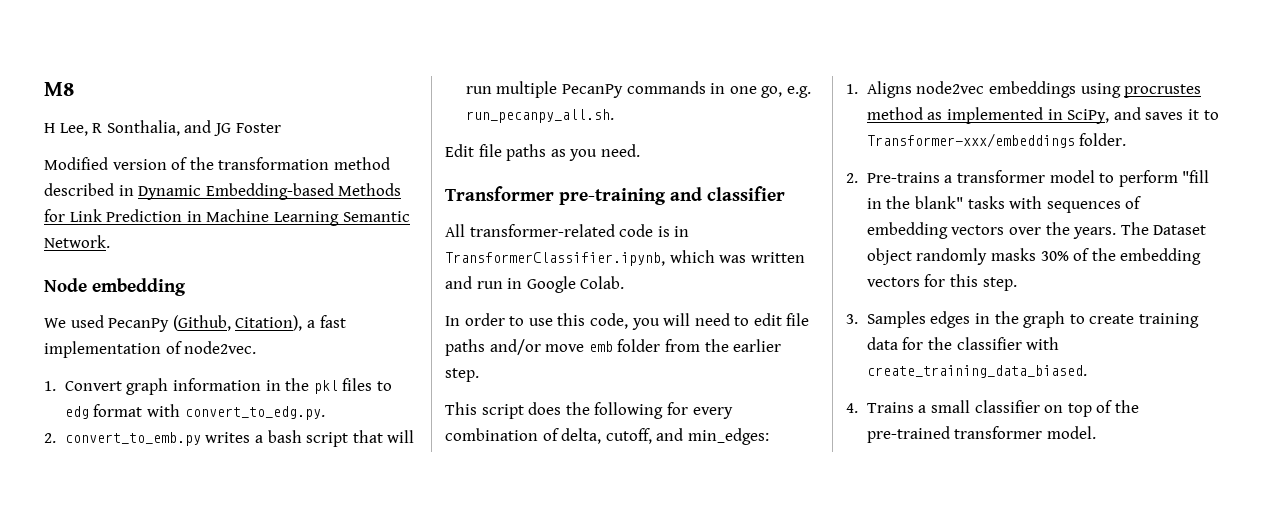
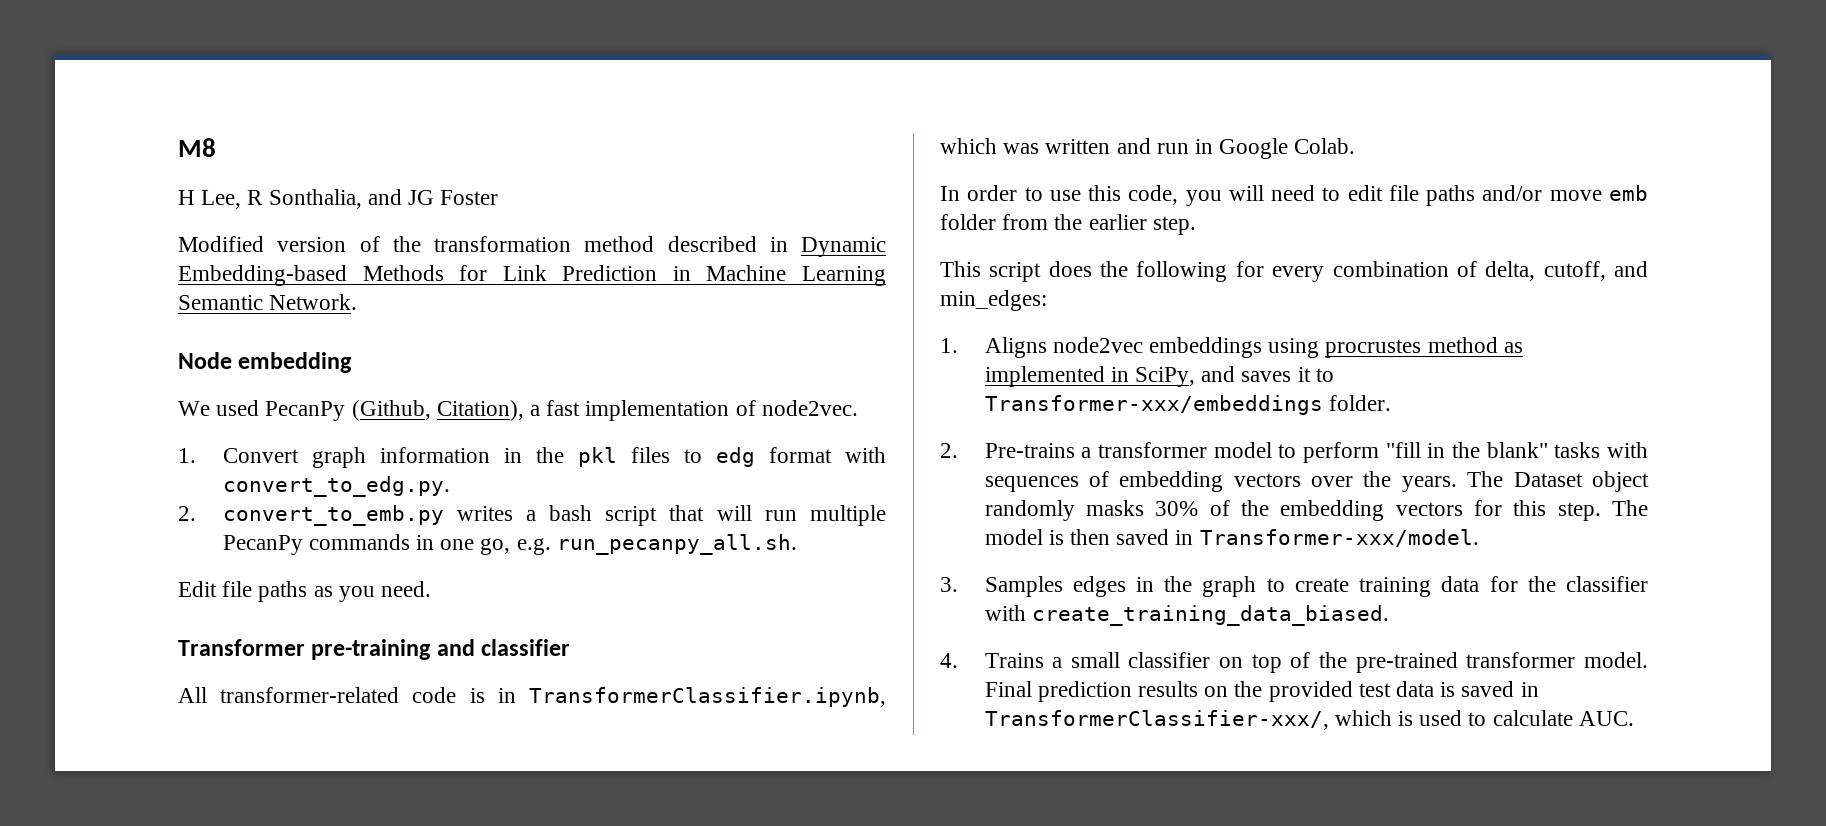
+ The model is then saved in Transformer-xxx/model.
+ Final prediction results on the provided test data is saved in TransformerClassifier-xxx/, which is used to calculate AUC.

